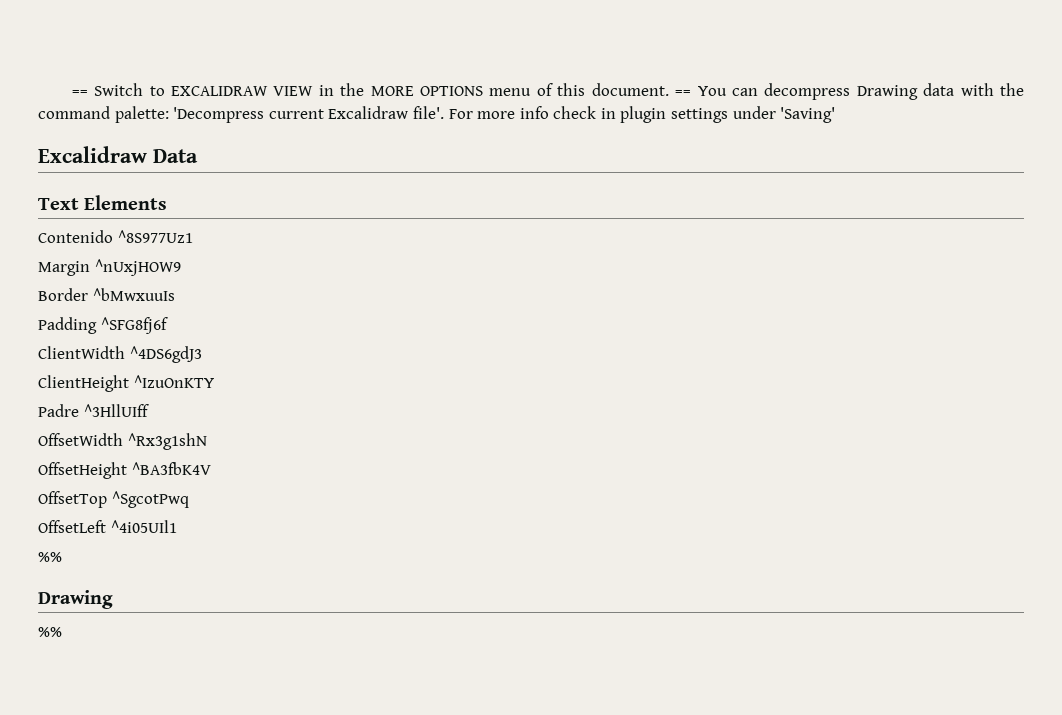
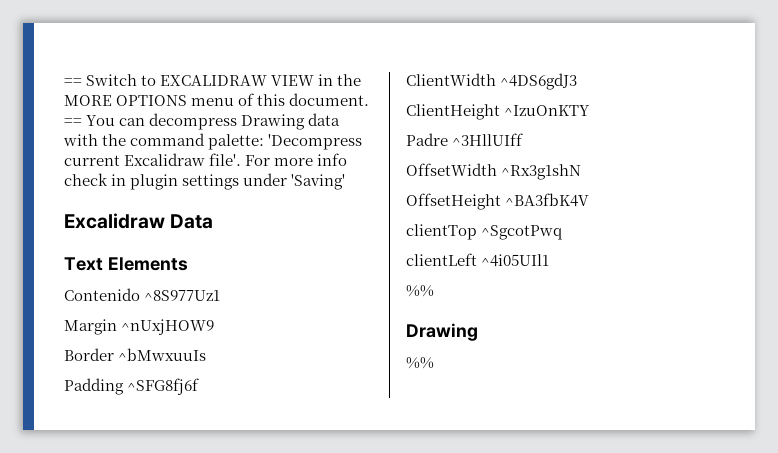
- OffsetTop ^SgcotPwq
+ clientTop ^SgcotPwq
- OffsetLeft ^4i05UIl1
+ clientLeft ^4i05UIl1

